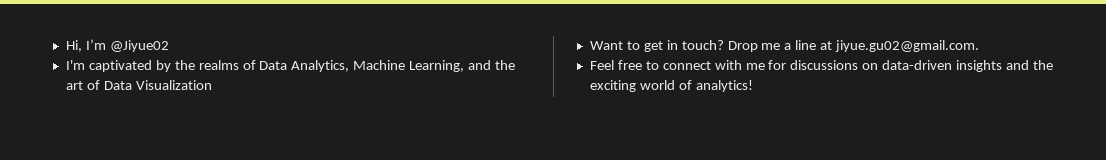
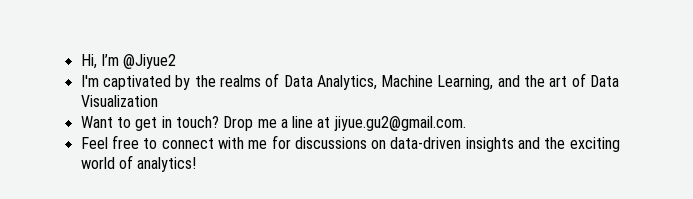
- Hi, I’m @Jiyue02
+ Hi, I’m @Jiyue2
- Drop me a line at jiyue.gu02@gmail.com.
+ Drop me a line at jiyue.gu2@gmail.com.

